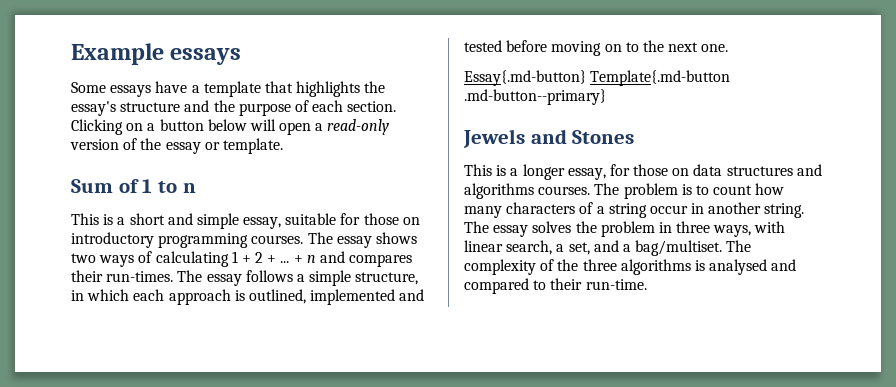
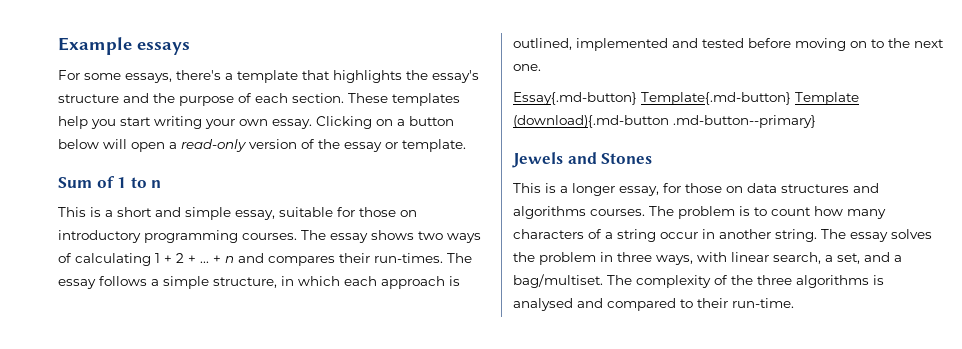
- Some essays have a template that highlights the essay's structure and the purpose of each section.
+ For some essays, there's a template that highlights the essay's structure and the purpose of each section.
+ These templates help you start writing your own essay.
- Essay{.md-button} Template{.md-button .md-button--primary}
+ Essay{.md-button} Template{.md-button} Template (download){.md-button .md-button--primary}

